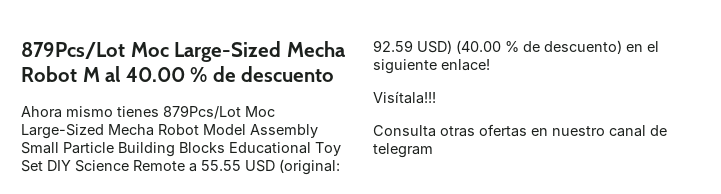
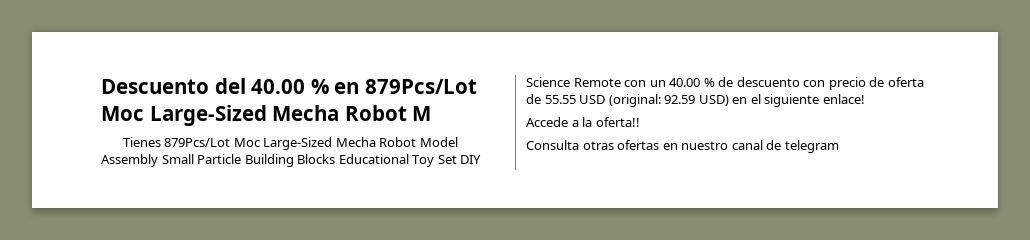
- 879Pcs/Lot Moc Large-Sized Mecha Robot M al 40.00 % de descuento
- Ahora mismo tienes 879Pcs/Lot Moc Large-Sized Mecha Robot Model Assembly Small Particle Building Blocks Educational Toy Set DIY Science Remote a 55.55 USD (original: 92.59 USD) (40.00 % de descuento) en el siguiente enlace!
+ Descuento del 40.00 % en 879Pcs/Lot Moc Large-Sized Mecha Robot M
+ Tienes 879Pcs/Lot Moc Large-Sized Mecha Robot Model Assembly Small Particle Building Blocks Educational Toy Set DIY Science Remote con un 40.00 % de descuento con precio de oferta de 55.55 USD (original: 92.59 USD) en el siguiente enlace!
- Visítala!!!
+ Accede a la oferta!!

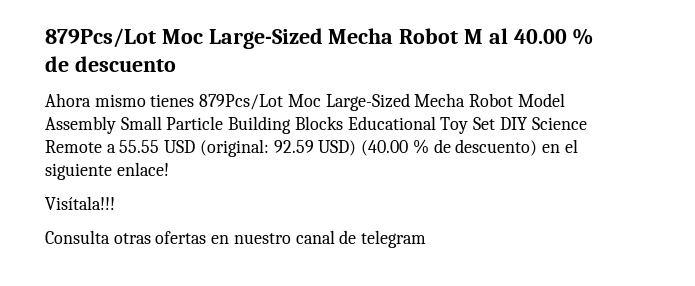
- Descuento del 40.00 % en 879Pcs/Lot Moc Large-Sized Mecha Robot M
- Tienes 879Pcs/Lot Moc Large-Sized Mecha Robot Model Assembly Small Particle Building Blocks Educational Toy Set DIY Science Remote con un 40.00 % de descuento con precio de oferta de 55.55 USD (original: 92.59 USD) en el siguiente enlace!
+ 879Pcs/Lot Moc Large-Sized Mecha Robot M al 40.00 % de descuento
+ Ahora mismo tienes 879Pcs/Lot Moc Large-Sized Mecha Robot Model Assembly Small Particle Building Blocks Educational Toy Set DIY Science Remote a 55.55 USD (original: 92.59 USD) (40.00 % de descuento) en el siguiente enlace!
- Accede a la oferta!!
+ Visítala!!!

